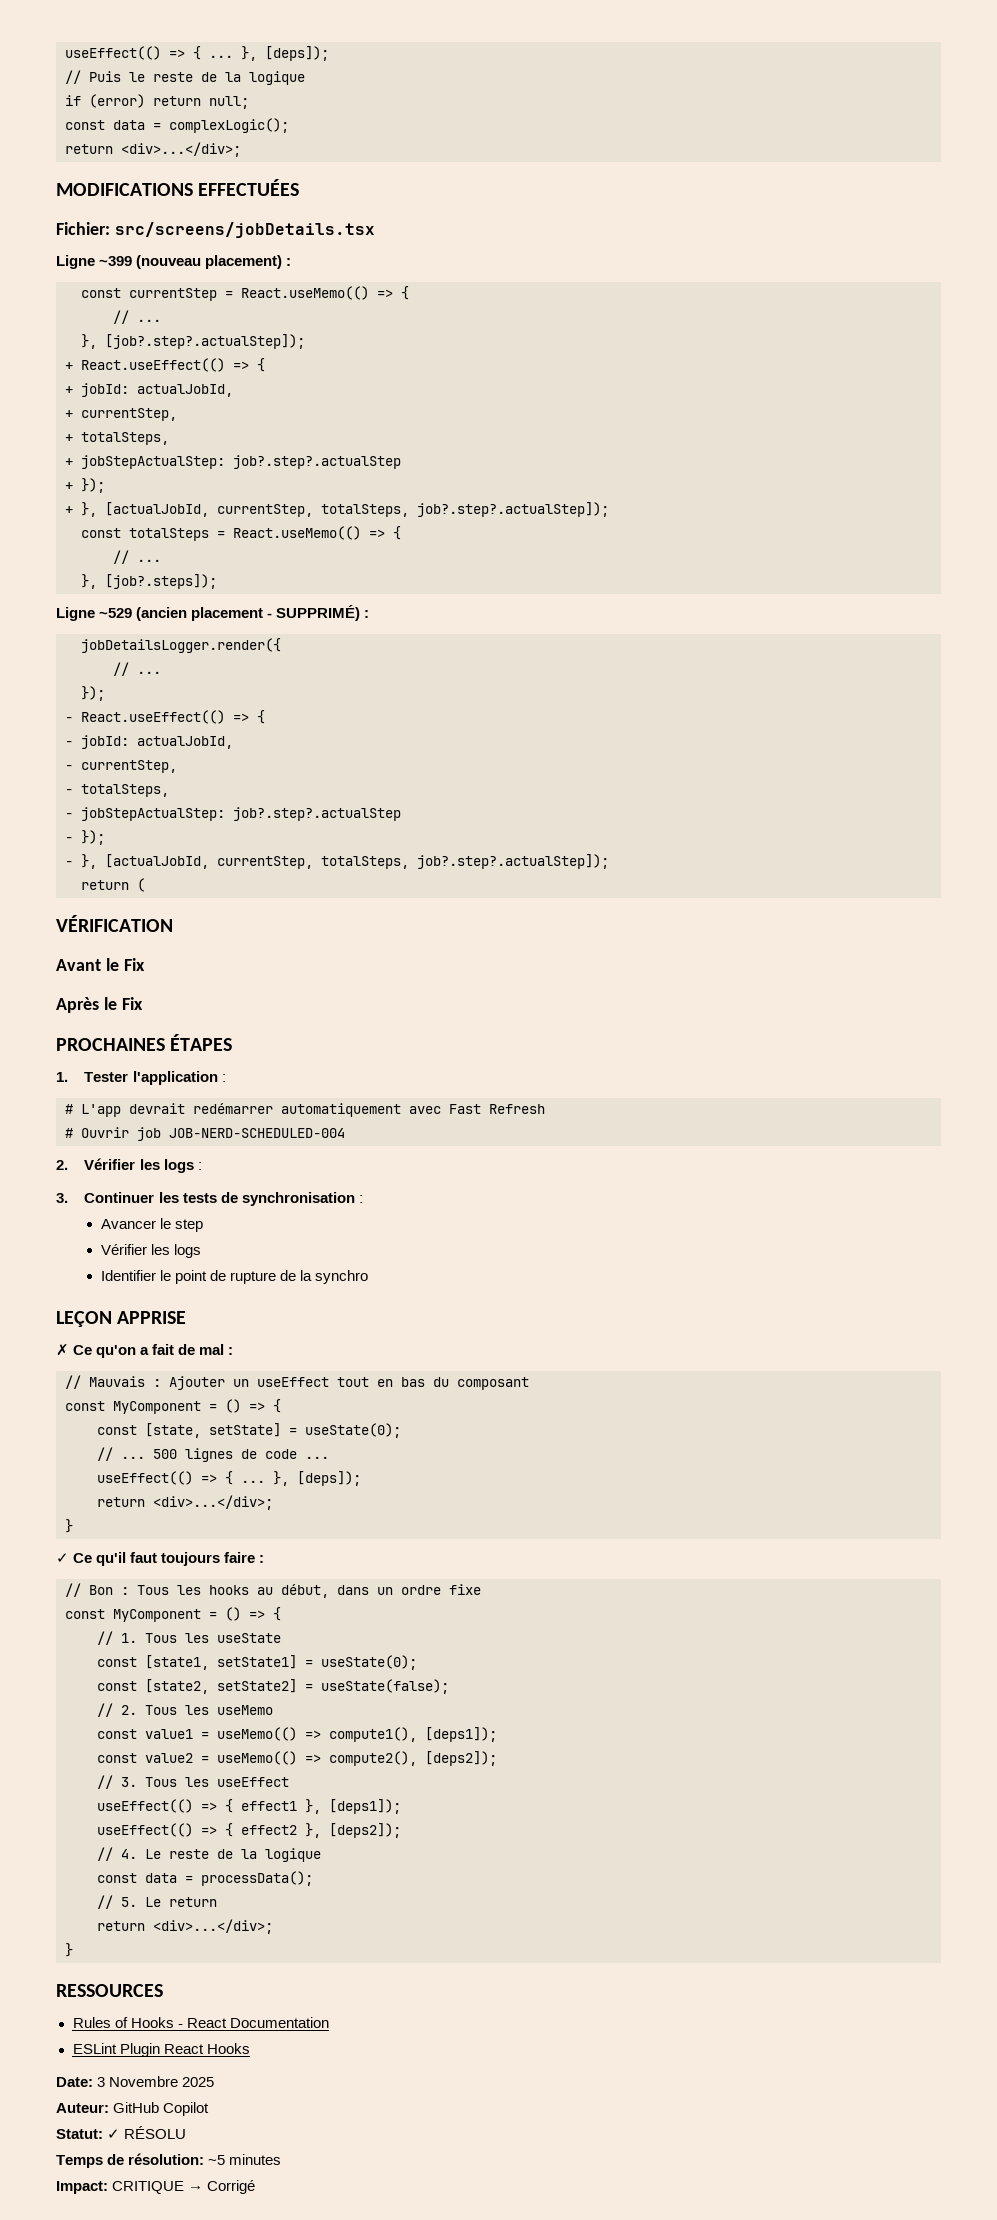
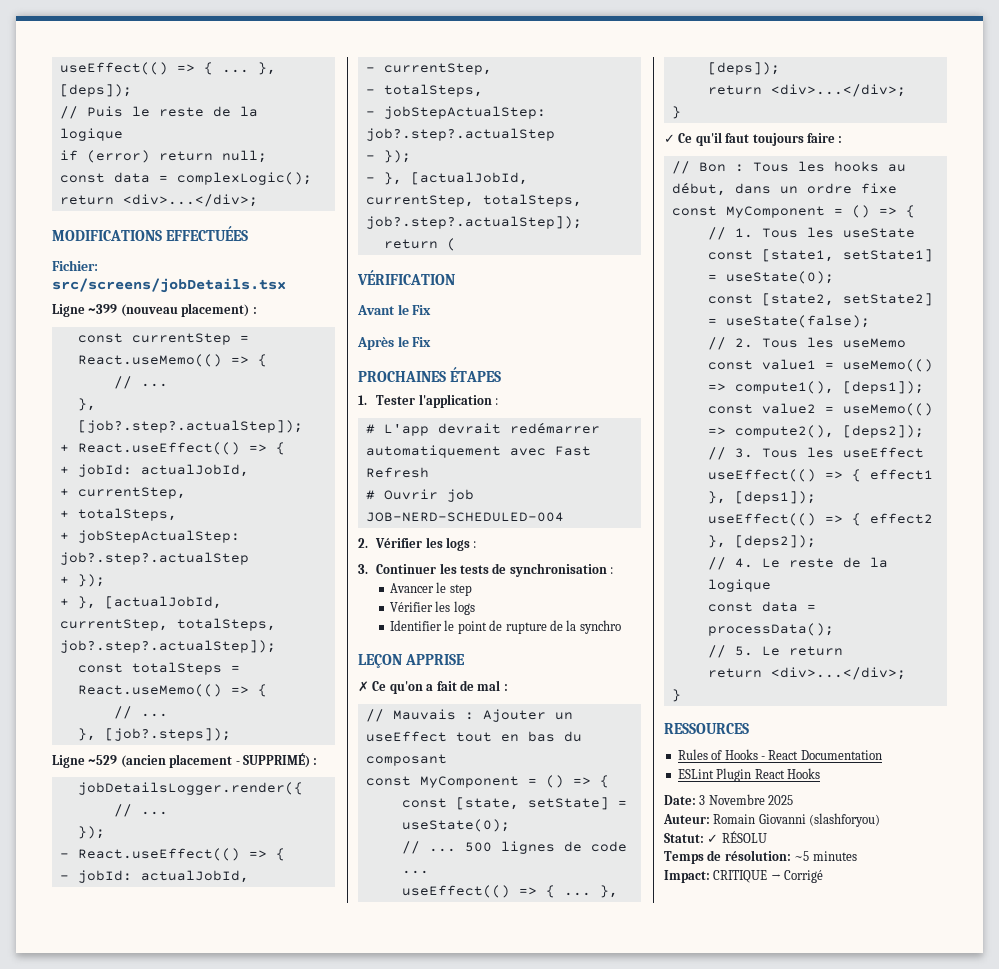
- Auteur: GitHub Copilot
+ Auteur: Romain Giovanni (slashforyou)

